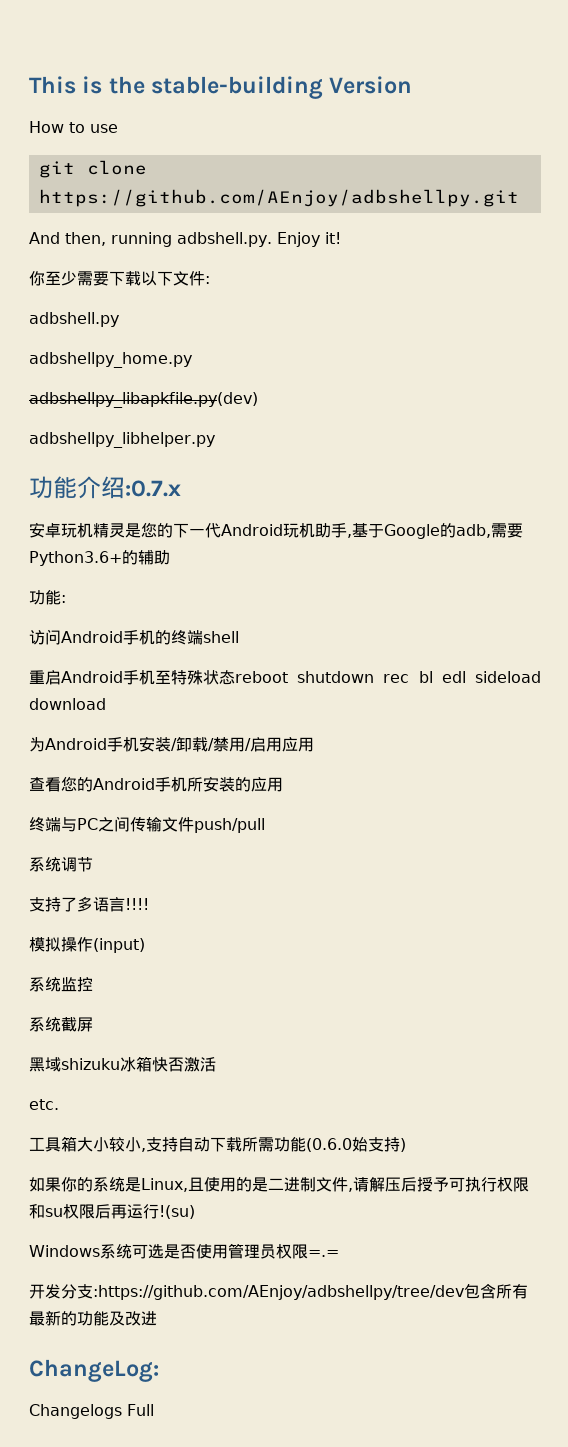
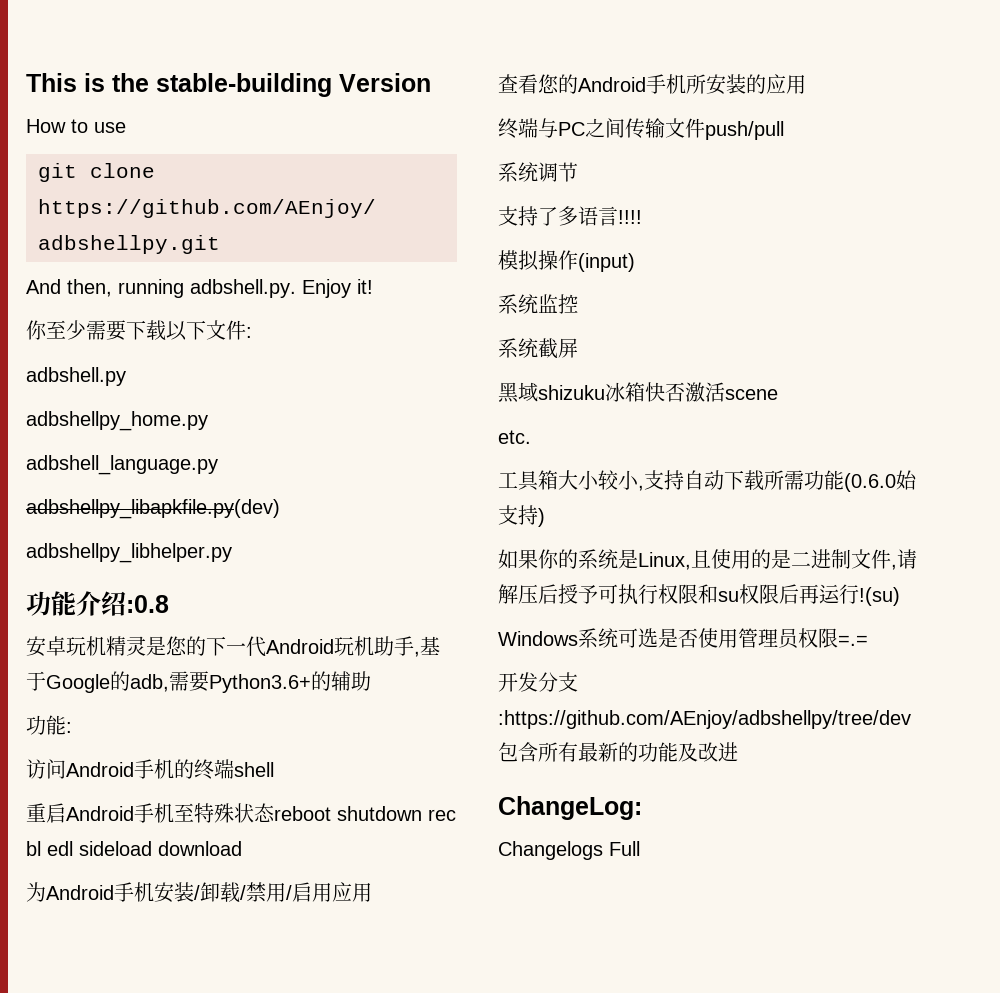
+ adbshell_language.py
- 功能介绍:0.7.x
+ 功能介绍:0.8
- 黑域shizuku冰箱快否激活
+ 黑域shizuku冰箱快否激活scene

